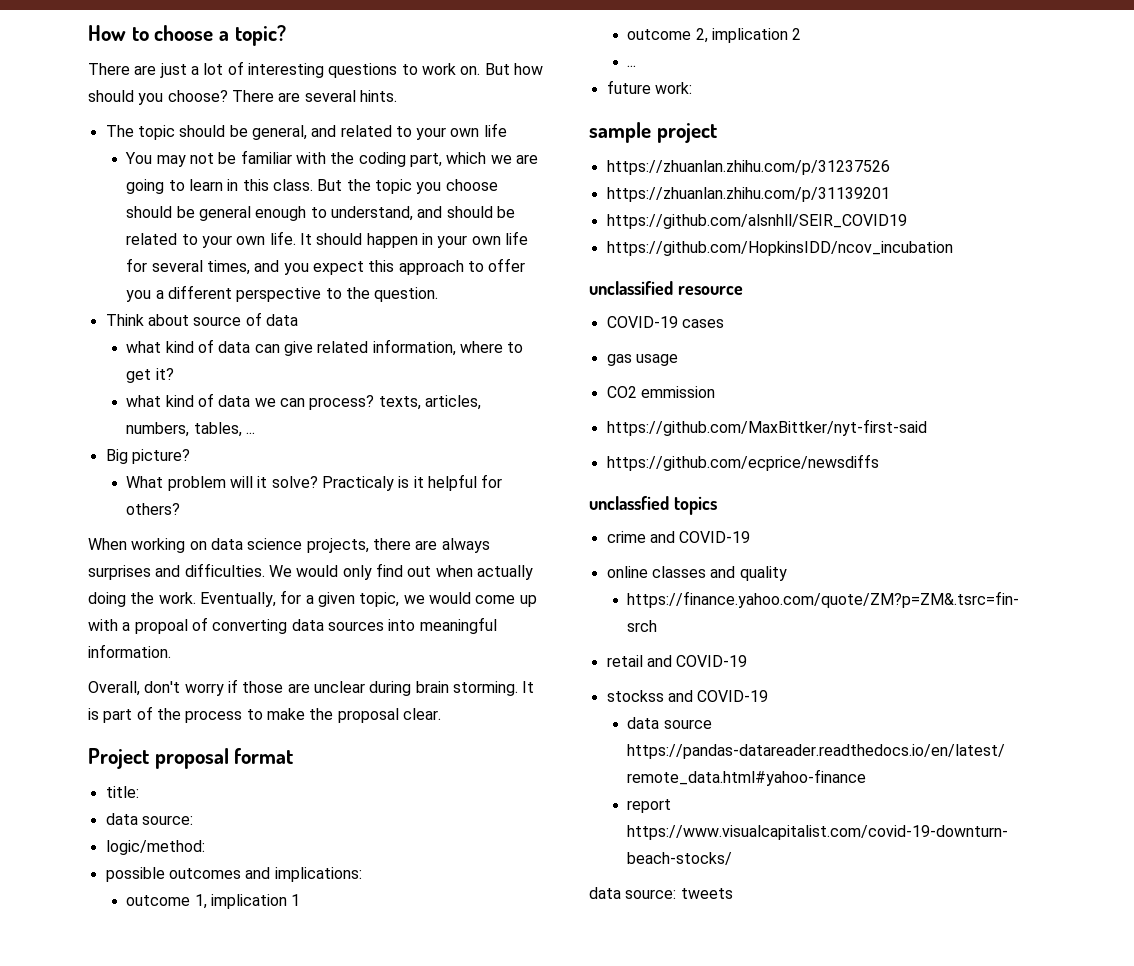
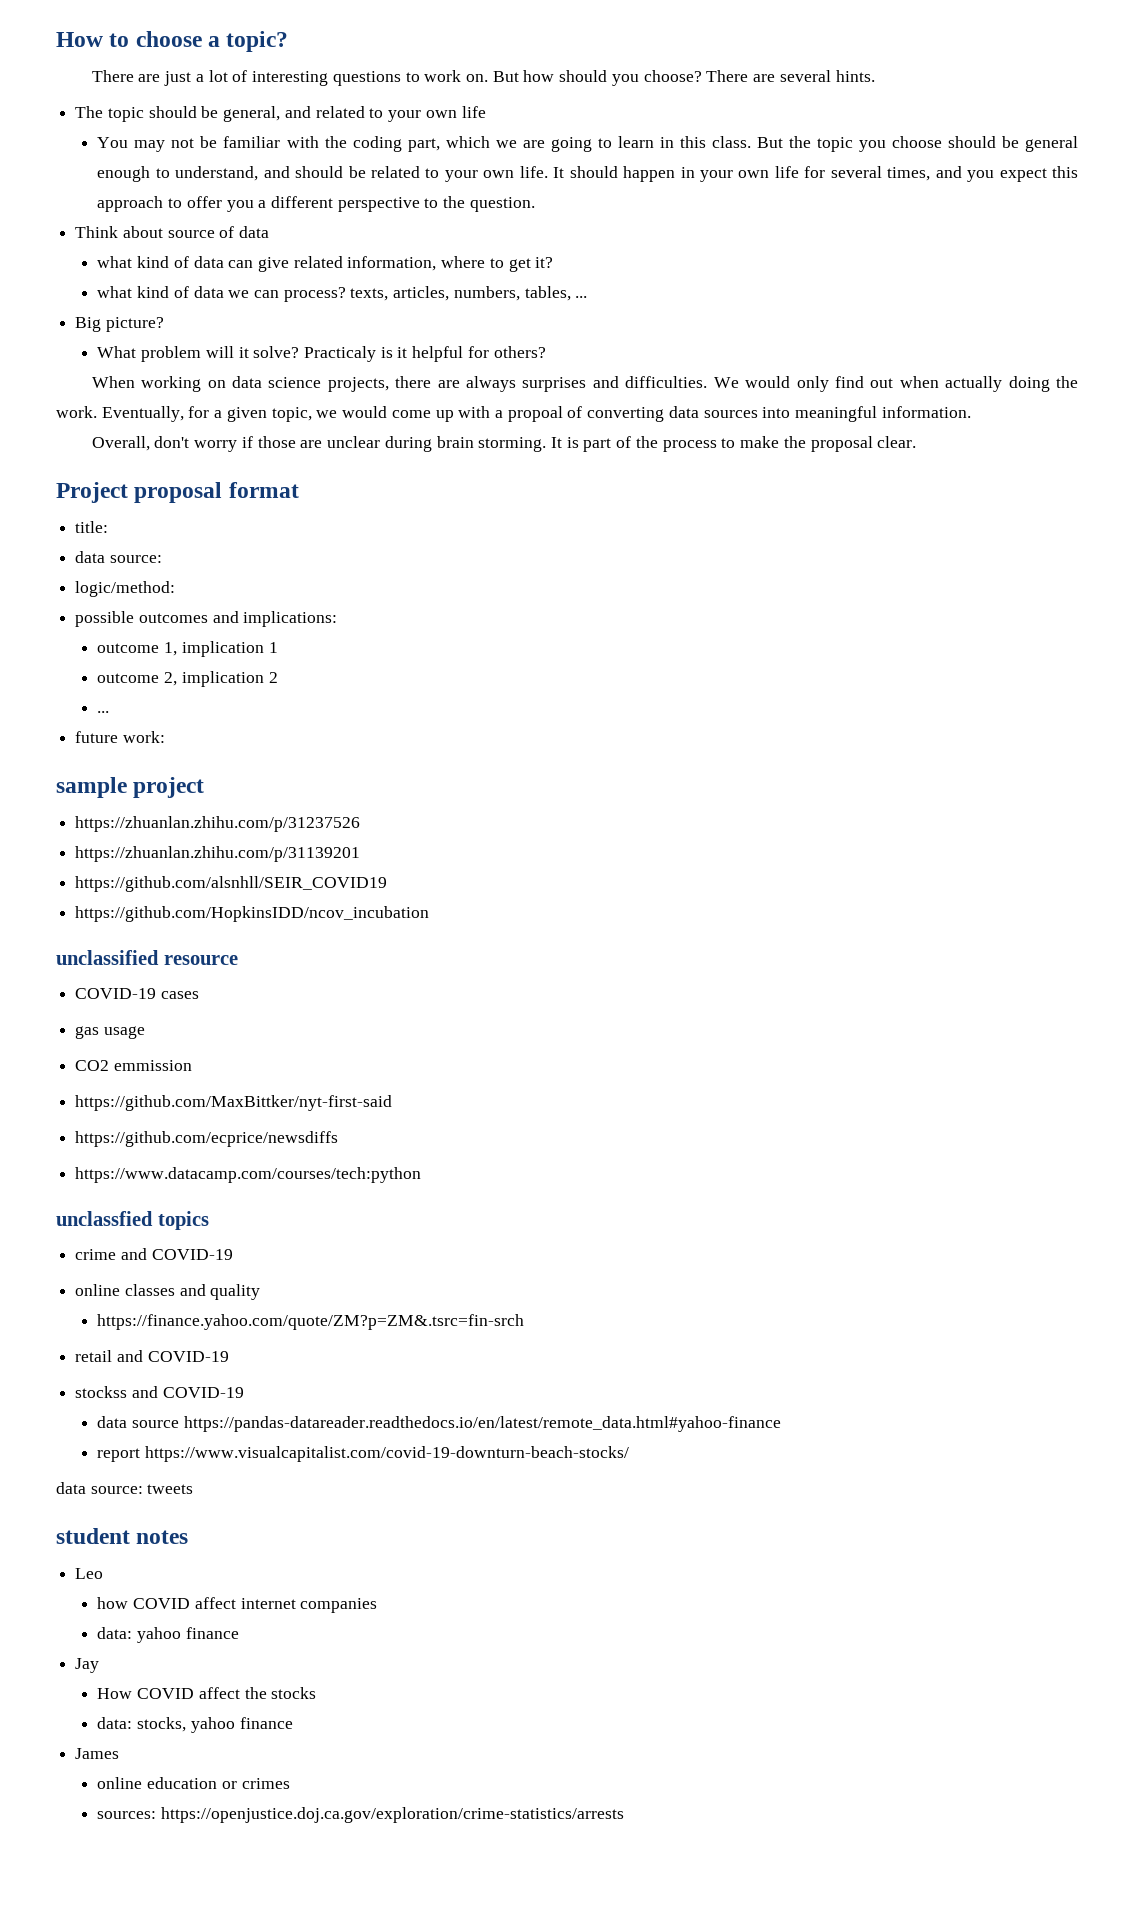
+ https://www.datacamp.com/courses/tech:python
+ student notes
+ Leo
+ how COVID affect internet companies
+ data: yahoo finance
+ Jay
+ How COVID affect the stocks
+ data: stocks, yahoo finance
+ James
+ online education or crimes
+ sources: https://openjustice.doj.ca.gov/exploration/crime-statistics/arrests

